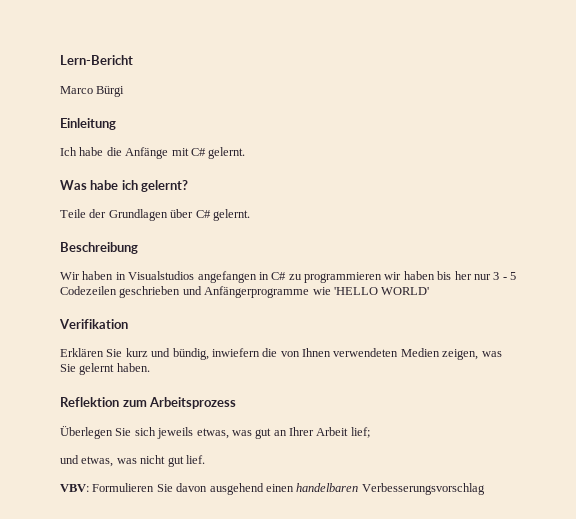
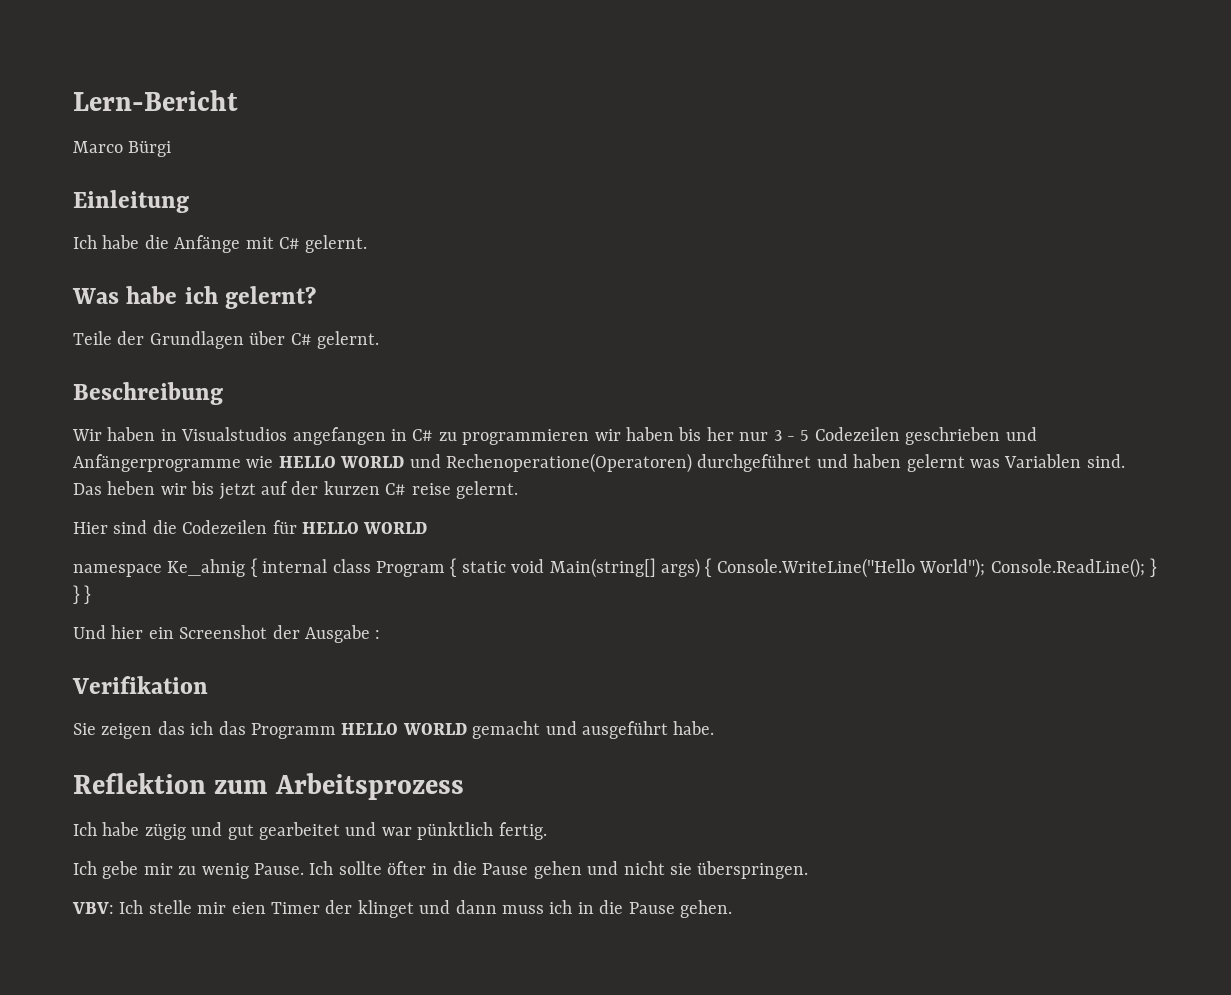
- Wir haben in Visualstudios angefangen in C# zu programmieren wir haben bis her nur 3 - 5 Codezeilen geschrieben und Anfängerprogramme wie 'HELLO WORLD'
+ Wir haben in Visualstudios angefangen in C# zu programmieren wir haben bis her nur 3 - 5 Codezeilen geschrieben und Anfängerprogramme wie HELLO WORLD und Rechenoperatione(Operatoren) durchgeführet und haben gelernt was Variablen sind. Das heben wir bis jetzt auf der kurzen C# reise gelernt.
+ Hier sind die Codezeilen für HELLO WORLD
+ namespace Ke_ahnig { internal class Program { static void Main(string[] args) { Console.WriteLine("Hello World"); Console.ReadLine(); } } }
+ Und hier ein Screenshot der Ausgabe :
  Verifikation
- Erklären Sie kurz und bündig, inwiefern die von Ihnen verwendeten Medien zeigen, was Sie gelernt haben.
+ Sie zeigen das ich das Programm HELLO WORLD gemacht und ausgeführt habe.
  Reflektion zum Arbeitsprozess
- Überlegen Sie sich jeweils etwas, was gut an Ihrer Arbeit lief;
- und etwas, was nicht gut lief.
- VBV: Formulieren Sie davon ausgehend einen handelbaren Verbesserungsvorschlag
+ Ich habe zügig und gut gearbeitet und war pünktlich fertig.
+ Ich gebe mir zu wenig Pause. Ich sollte öfter in die Pause gehen und nicht sie überspringen.
+ VBV: Ich stelle mir eien Timer der klinget und dann muss ich in die Pause gehen.

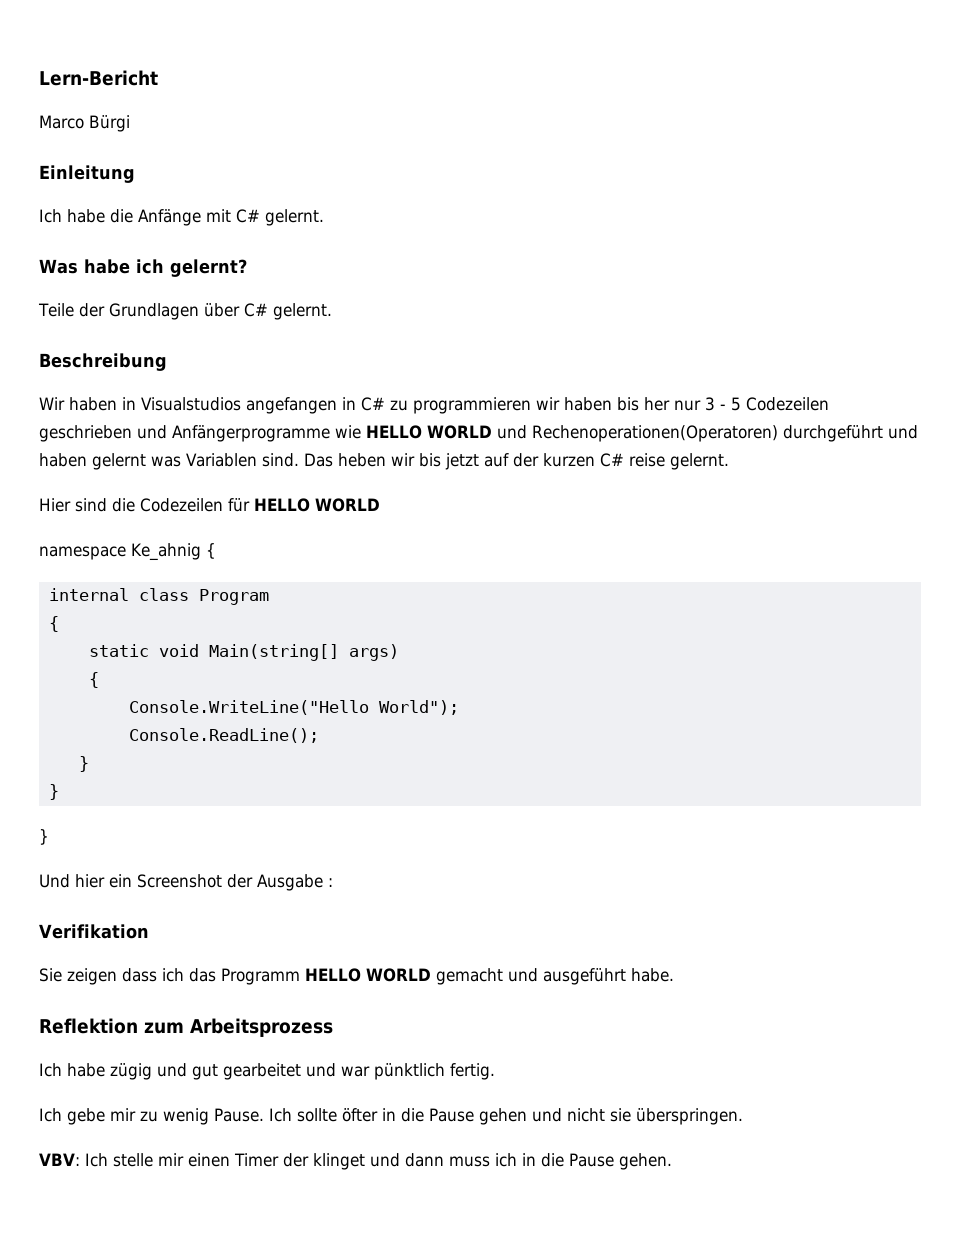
- Wir haben in Visualstudios angefangen in C# zu programmieren wir haben bis her nur 3 - 5 Codezeilen geschrieben und Anfängerprogramme wie HELLO WORLD und Rechenoperatione(Operatoren) durchgeführet und haben gelernt was Variablen sind.
+ Wir haben in Visualstudios angefangen in C# zu programmieren wir haben bis her nur 3 - 5 Codezeilen geschrieben und Anfängerprogramme wie HELLO WORLD und Rechenoperationen(Operatoren) durchgeführt und haben gelernt was Variablen sind.
- namespace Ke_ahnig { internal class Program { static void Main(string[] args) { Console.WriteLine("Hello World"); Console.ReadLine(); } } }
+ namespace Ke_ahnig {
+ internal class Program
+ {
+ static void Main(string[] args)
+ {
+ Console.WriteLine("Hello World");
+ Console.ReadLine();
+ }
+ }
+ }
- Sie zeigen das ich das Programm HELLO WORLD gemacht und ausgeführt habe.
+ Sie zeigen dass ich das Programm HELLO WORLD gemacht und ausgeführt habe.
- VBV: Ich stelle mir eien Timer der klinget und dann muss ich in die Pause gehen.
+ VBV: Ich stelle mir einen Timer der klinget und dann muss ich in die Pause gehen.

